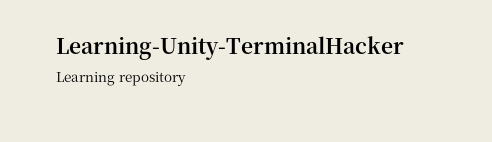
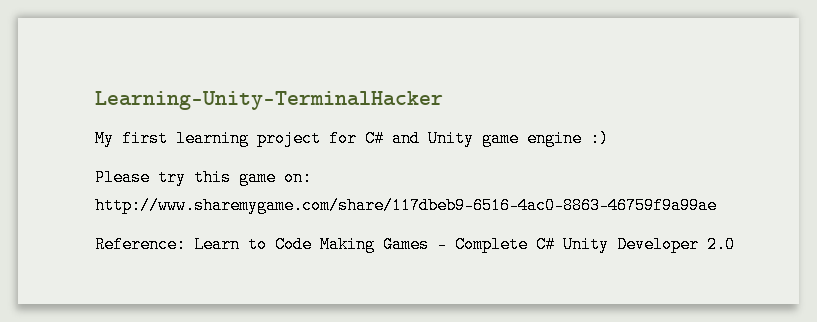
- Learning repository
+ My first learning project for C# and Unity game engine :)
+ Please try this game on: http://www.sharemygame.com/share/117dbeb9-6516-4ac0-8863-46759f9a99ae
+ Reference: Learn to Code Making Games - Complete C# Unity Developer 2.0

